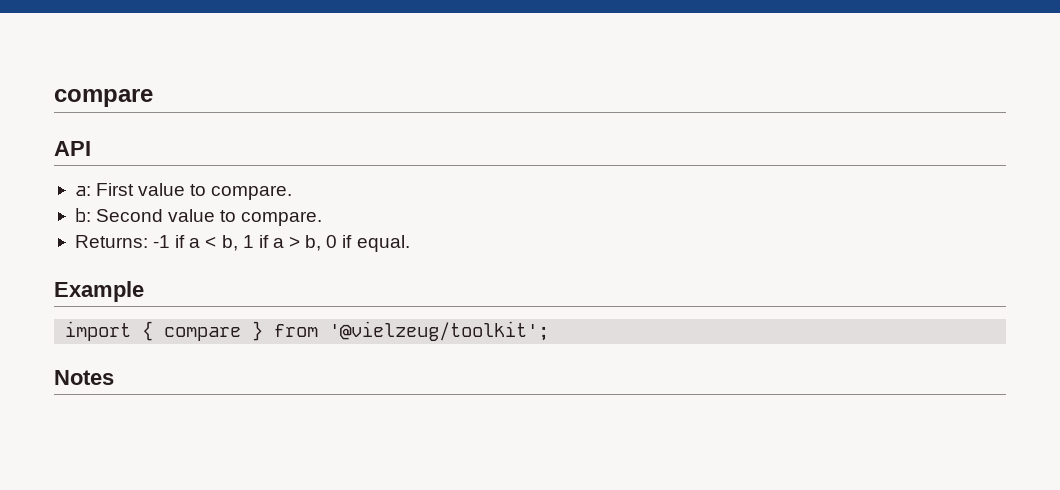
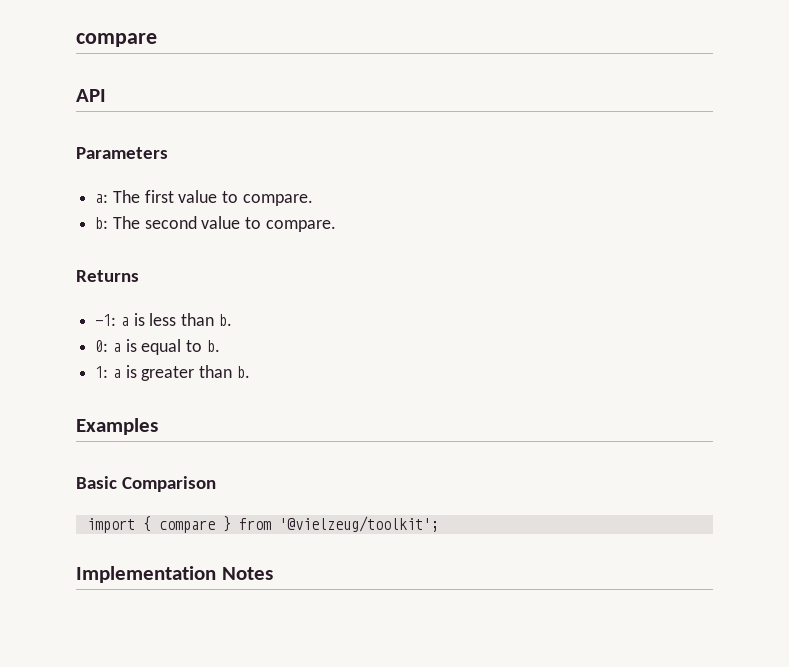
+ Parameters
- a: First value to compare.
+ a: The first value to compare.
- b: Second value to compare.
- Returns: -1 if a < b, 1 if a > b, 0 if equal.
- Example
+ b: The second value to compare.
+ Returns
+ -1: a is less than b.
+ 0: a is equal to b.
+ 1: a is greater than b.
+ Examples
+ Basic Comparison
- Notes
+ Implementation Notes

